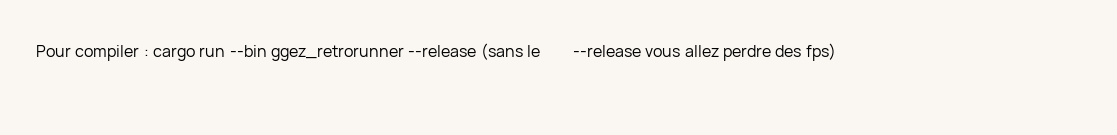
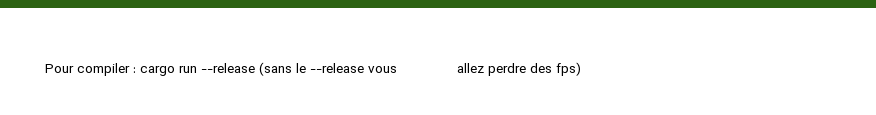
- Pour compiler : cargo run --bin ggez_retrorunner --release (sans le --release vous allez perdre des fps)
+ Pour compiler : cargo run --release (sans le --release vous allez perdre des fps)

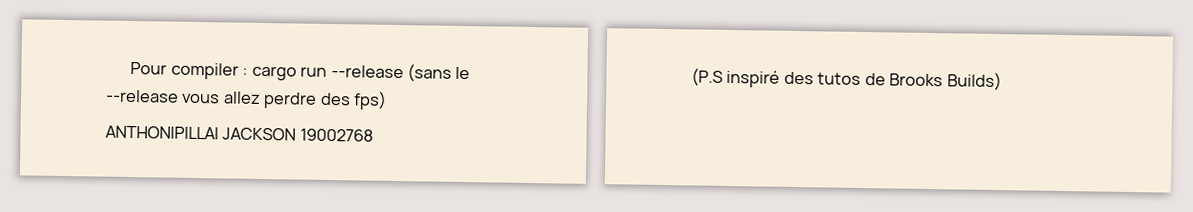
+ ANTHONIPILLAI JACKSON 19002768
+ (P.S inspiré des tutos de Brooks Builds)

